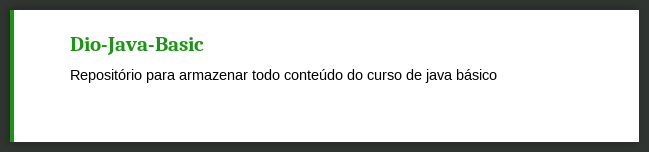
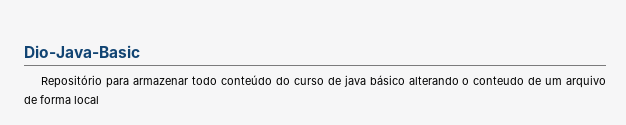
- Repositório para armazenar todo conteúdo do curso de java básico
+ Repositório para armazenar todo conteúdo do curso de java básico alterando o conteudo de um arquivo de forma local

